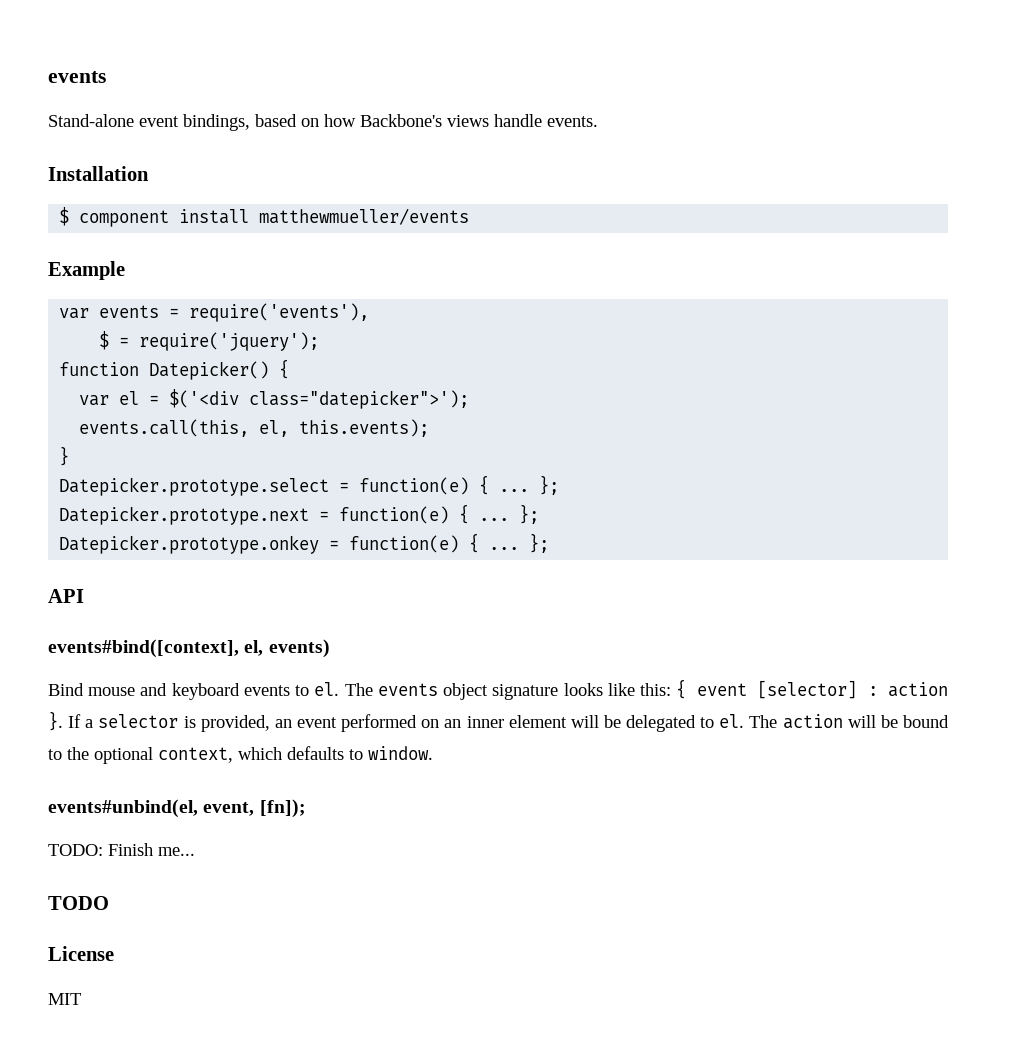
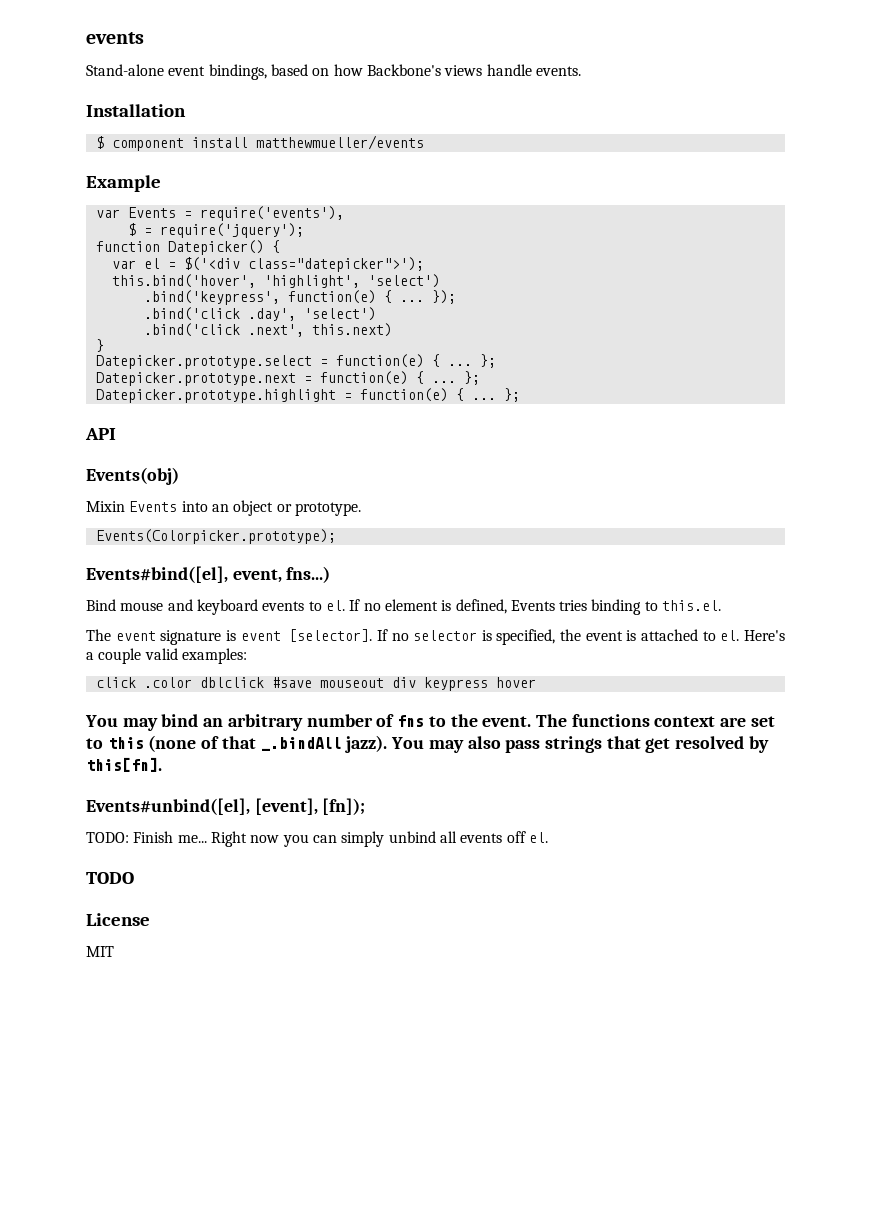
- var events = require('events'),
+ var Events = require('events'),
- events.call(this, el, this.events);
+ this.bind('hover', 'highlight', 'select')
+ .bind('keypress', function(e) { ... });
+ .bind('click .day', 'select')
+ .bind('click .next', this.next)
- Datepicker.prototype.onkey = function(e) { ...
+ Datepicker.prototype.highlight = function(e) { ...
- events#bind([context], el, events)
+ Events(obj)
+ Mixin Events into an object or prototype.
+ Events(Colorpicker.prototype);
+ Events#bind([el], event, fns...)
- The events object signature looks like this: { event [selector] : action }. If a selector is provided, an event performed on an inner element will be delegated to el. The action will be bound to the optional context, which defaults to window.
- events#unbind(el, event, [fn]);
- TODO: Finish me...
+ If no element is defined, Events tries binding to this.el.
+ The event signature is event [selector]. If no selector is specified, the event is attached to el. Here's a couple valid examples:
+ click .color dblclick #save mouseout div keypress hover
+ You may bind an arbitrary number of fns to the event. The functions context are set to this (none of that _.bindAll jazz). You may also pass strings that get resolved by this[fn].
+ Events#unbind([el], [event], [fn]);
+ TODO: Finish me... Right now you can simply unbind all events off el.

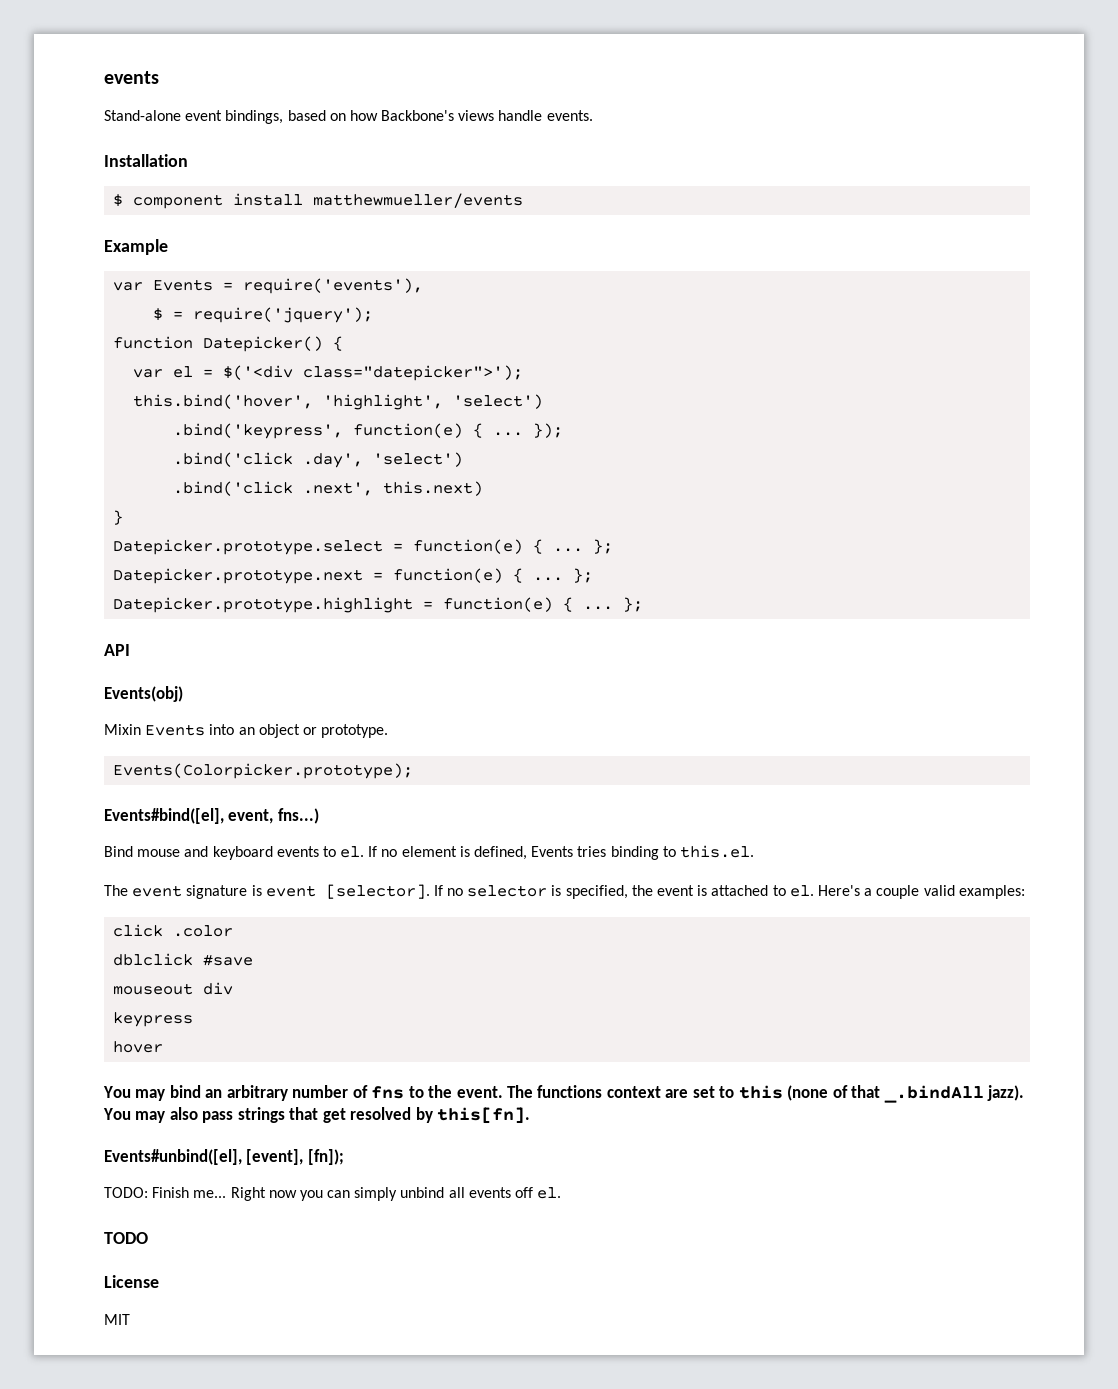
- click .color dblclick #save mouseout div keypress hover
+ click .color
+ dblclick #save
+ mouseout div
+ keypress
+ hover

